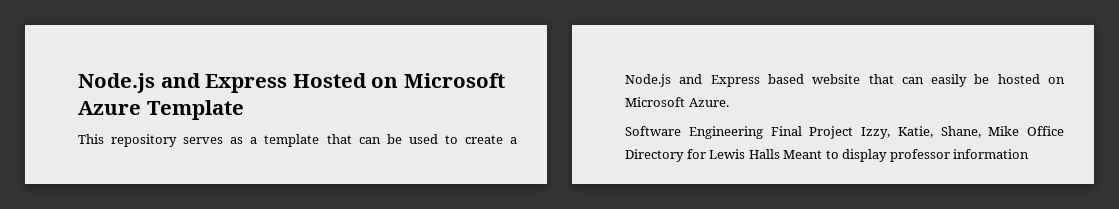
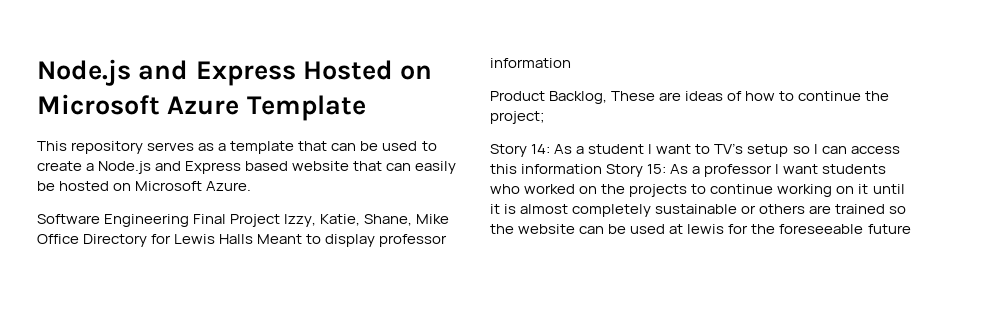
+ Product Backlog, These are ideas of how to continue the project;
+ Story 14: As a student I want to TV’s setup so I can access this information Story 15: As a professor I want students who worked on the projects to continue working on it until it is almost completely sustainable or others are trained so the website can be used at lewis for the foreseeable future

